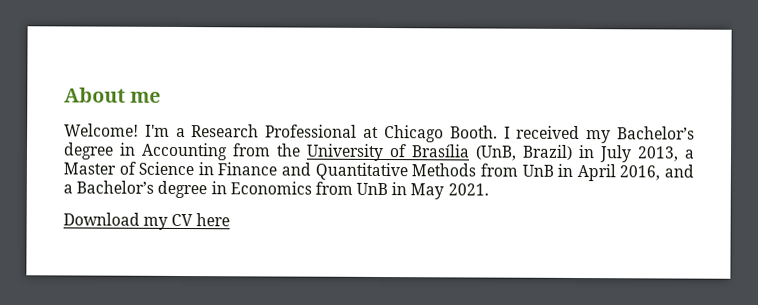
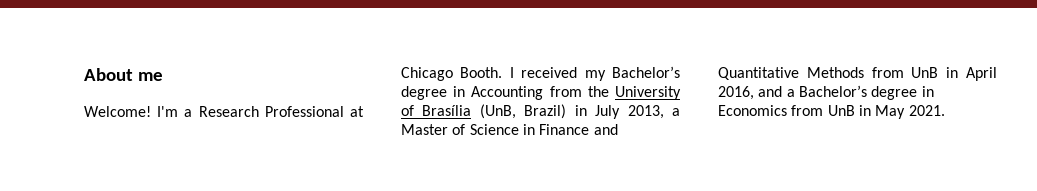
- Download my CV here

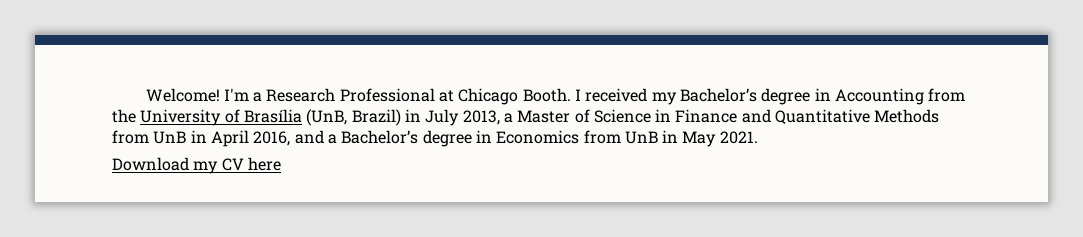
- About me
+ Download my CV here

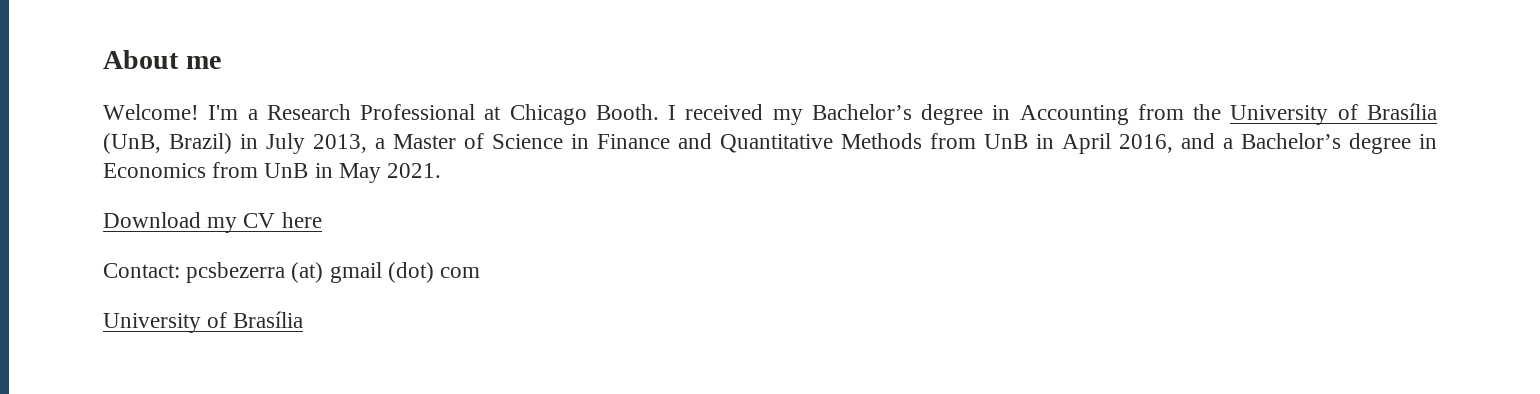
+ About me
+ Contact: pcsbezerra (at) gmail (dot) com
+ University of Brasília

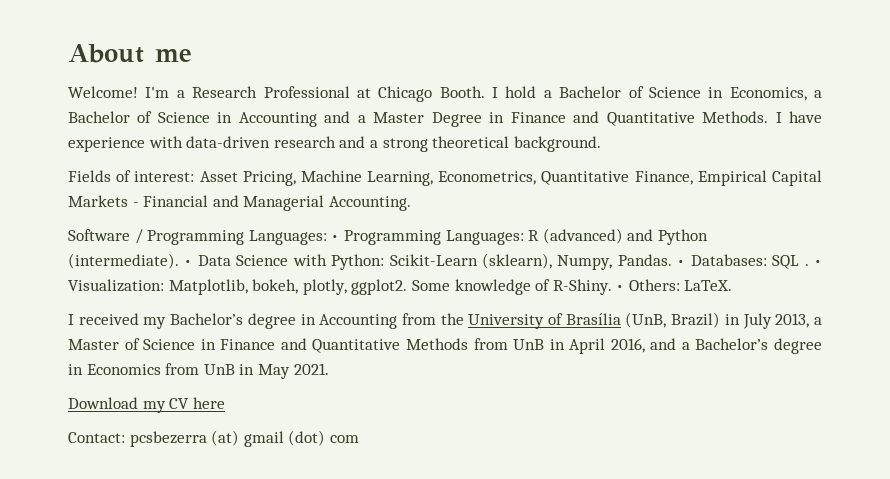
+ I hold a Bachelor of Science in Economics, a Bachelor of Science in Accounting and a Master Degree in Finance and Quantitative Methods. I have experience with data-driven research and a strong theoretical background.
+ Fields of interest: Asset Pricing, Machine Learning, Econometrics, Quantitative Finance, Empirical Capital Markets - Financial and Managerial Accounting.
+ Software / Programming Languages: • Programming Languages: R (advanced) and Python (intermediate). • Data Science with Python: Scikit-Learn (sklearn), Numpy, Pandas. • Databases: SQL . • Visualization: Matplotlib, bokeh, plotly, ggplot2. Some knowledge of R-Shiny. • Others: LaTeX.
  Contact: pcsbezerra (at) gmail (dot) com
- University of Brasília

